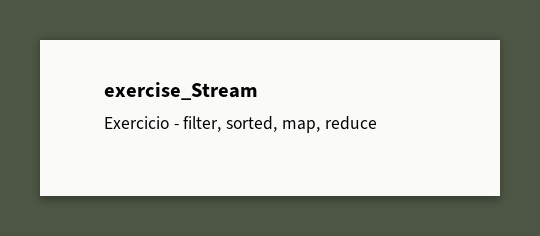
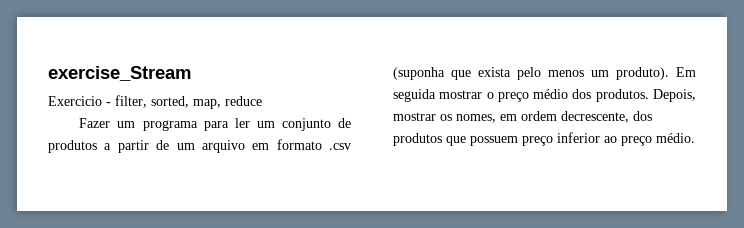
+ Fazer um programa para ler um conjunto de produtos a partir de um arquivo em formato .csv (suponha que exista pelo menos um produto). Em seguida mostrar o preço médio dos produtos. Depois, mostrar os nomes, em ordem decrescente, dos produtos que possuem preço inferior ao preço médio.

